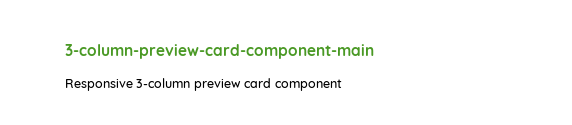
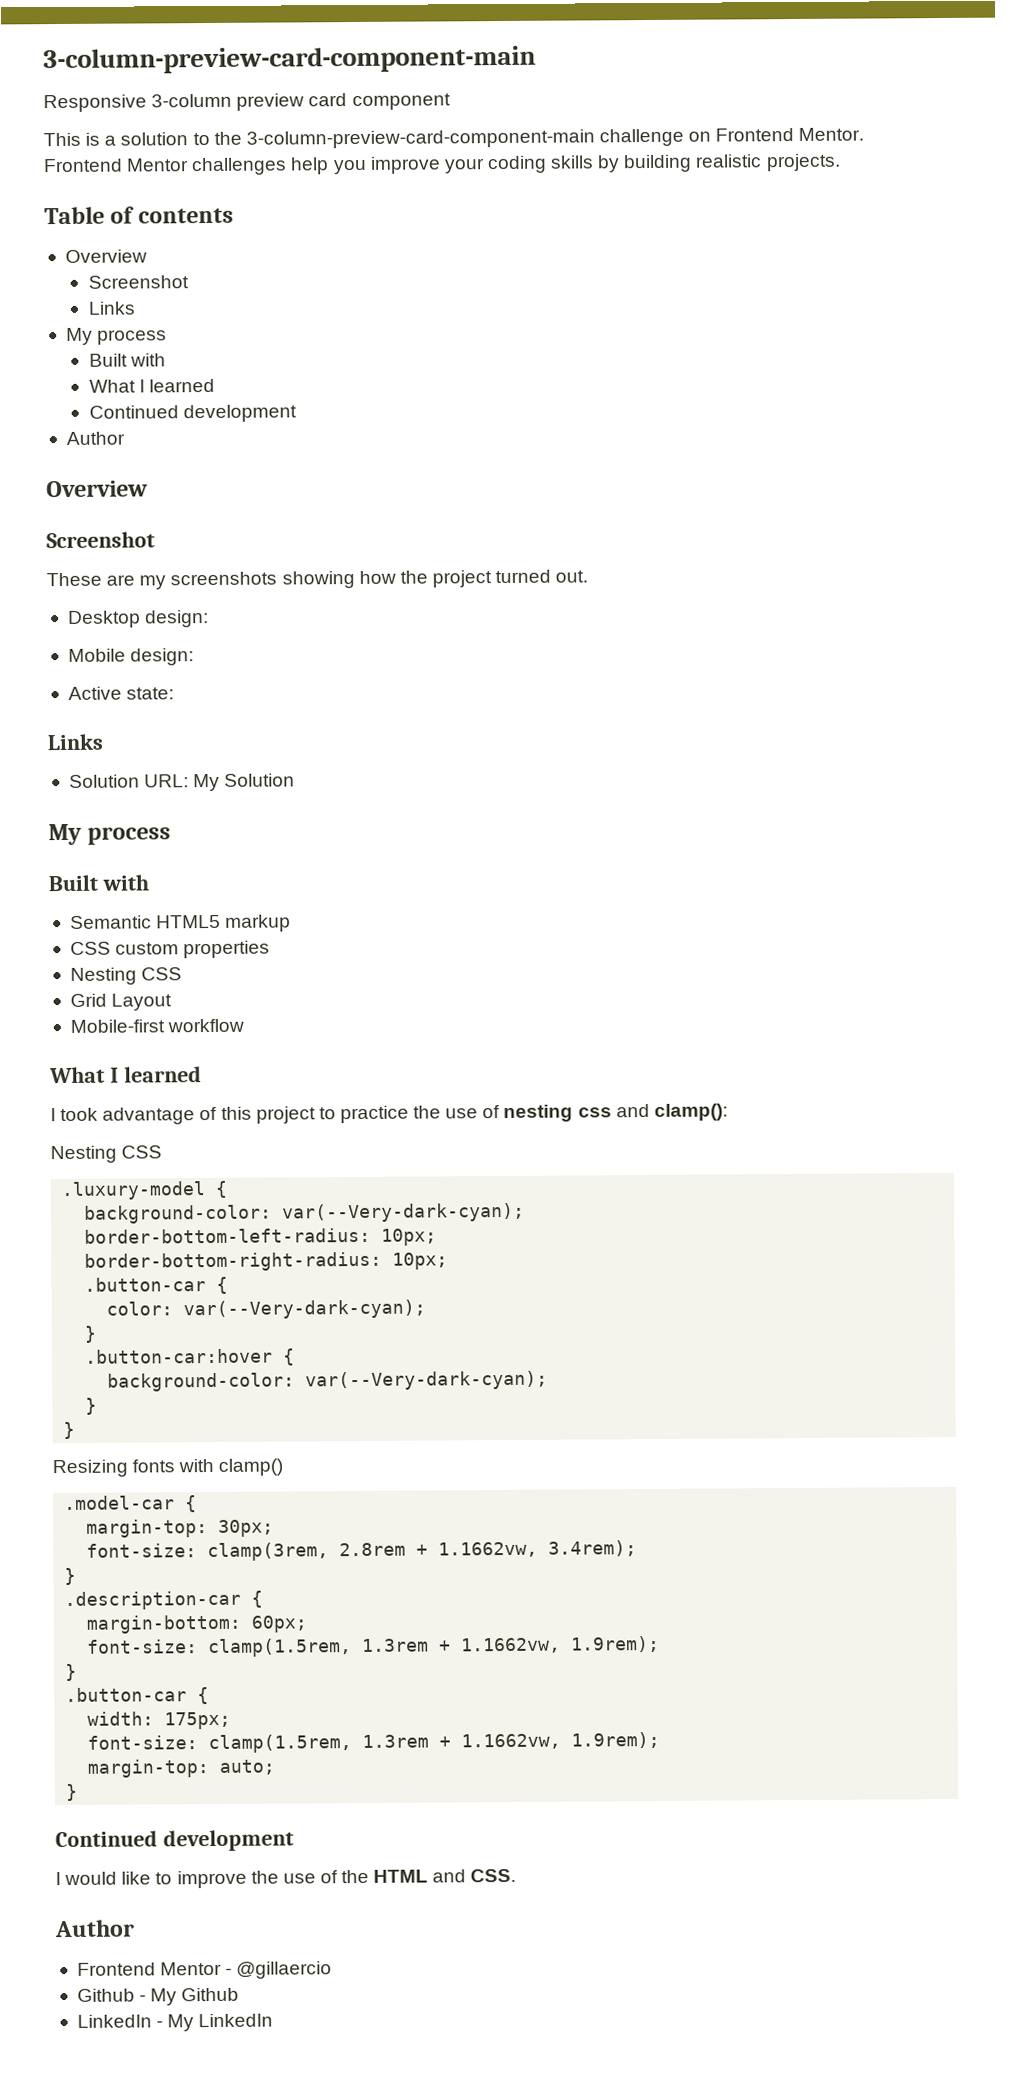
+ This is a solution to the 3-column-preview-card-component-main challenge on Frontend Mentor. Frontend Mentor challenges help you improve your coding skills by building realistic projects.
+ Table of contents
+ Overview
+ Screenshot
+ Links
+ My process
+ Built with
+ What I learned
+ Continued development
+ Author
+ Overview
+ Screenshot
+ These are my screenshots showing how the project turned out.
+ Desktop design:
+ Mobile design:
+ Active state:
+ Links
+ Solution URL: My Solution
+ My process
+ Built with
+ Semantic HTML5 markup
+ CSS custom properties
+ Nesting CSS
+ Grid Layout
+ Mobile-first workflow
+ What I learned
+ I took advantage of this project to practice the use of nesting css and clamp():
+ Nesting CSS
+ .luxury-model {
+ background-color: var(--Very-dark-cyan);
+ border-bottom-left-radius: 10px;
+ border-bottom-right-radius: 10px;
+ .button-car {
+ color: var(--Very-dark-cyan);
+ }
+ .button-car:hover {
+ background-color: var(--Very-dark-cyan);
+ }
+ }
+ Resizing fonts with clamp()
+ .model-car {
+ margin-top: 30px;
+ font-size: clamp(3rem, 2.8rem + 1.1662vw, 3.4rem);
+ }
+ .description-car {
+ margin-bottom: 60px;
+ font-size: clamp(1.5rem, 1.3rem + 1.1662vw, 1.9rem);
+ }
+ .button-car {
+ width: 175px;
+ font-size: clamp(1.5rem, 1.3rem + 1.1662vw, 1.9rem);
+ margin-top: auto;
+ }
+ Continued development
+ I would like to improve the use of the HTML and CSS.
+ Author
+ Frontend Mentor - @gillaercio
+ Github - My Github
+ LinkedIn - My LinkedIn

